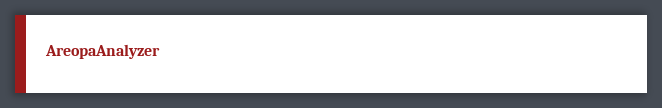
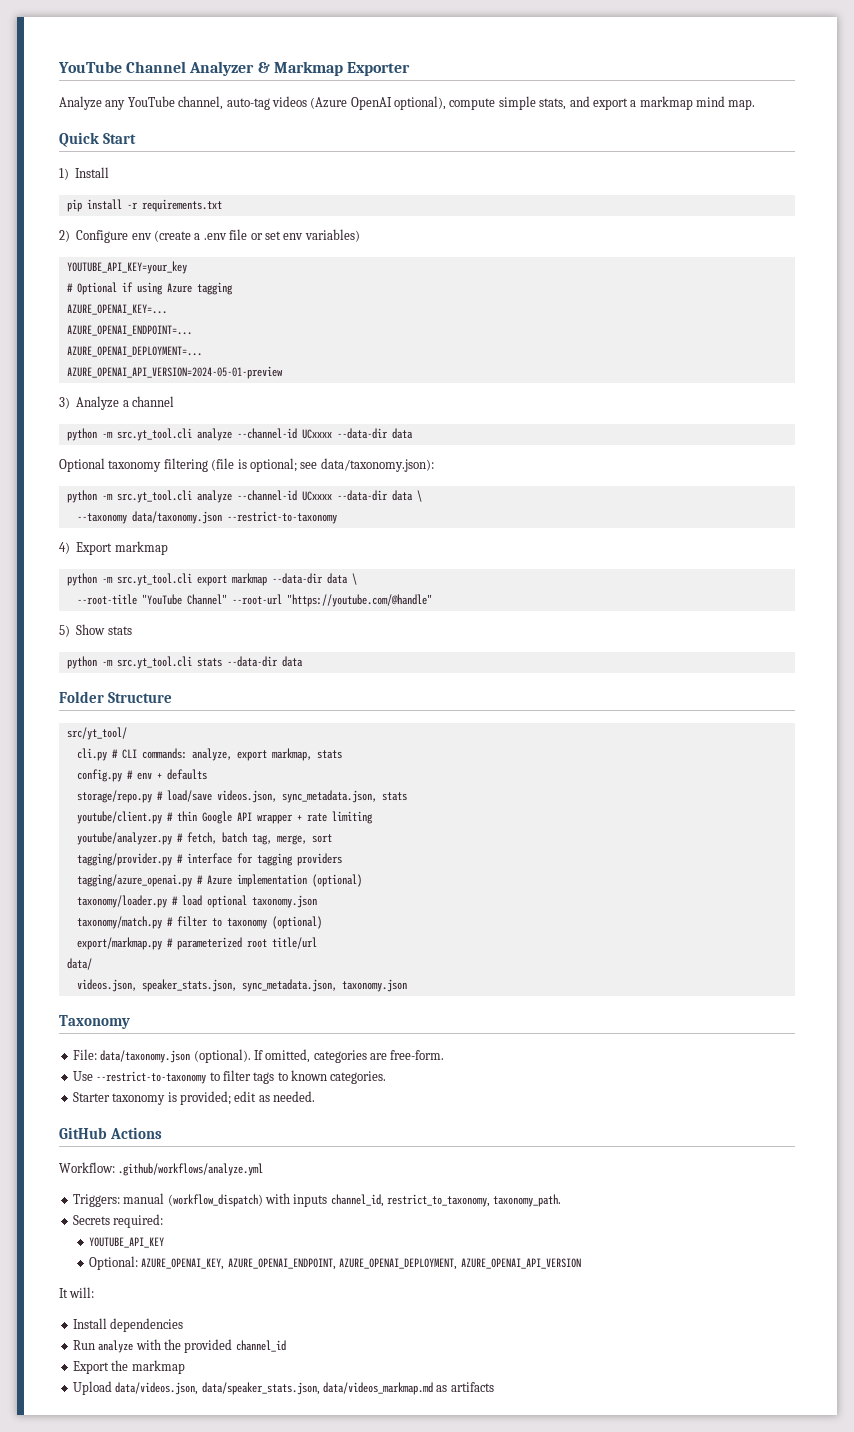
- AreopaAnalyzer
+ YouTube Channel Analyzer & Markmap Exporter
+ Analyze any YouTube channel, auto-tag videos (Azure OpenAI optional), compute simple stats, and export a markmap mind map.
+ Quick Start
+ 1) Install
+ pip install -r requirements.txt
+ 2) Configure env (create a .env file or set env variables)
+ YOUTUBE_API_KEY=your_key
+ # Optional if using Azure tagging
+ AZURE_OPENAI_KEY=...
+ AZURE_OPENAI_ENDPOINT=...
+ AZURE_OPENAI_DEPLOYMENT=...
+ AZURE_OPENAI_API_VERSION=2024-05-01-preview
+ 3) Analyze a channel
+ python -m src.yt_tool.cli analyze --channel-id UCxxxx --data-dir data
+ Optional taxonomy filtering (file is optional; see data/taxonomy.json):
+ python -m src.yt_tool.cli analyze --channel-id UCxxxx --data-dir data \
+ --taxonomy data/taxonomy.json --restrict-to-taxonomy
+ 4) Export markmap
+ python -m src.yt_tool.cli export markmap --data-dir data \
+ --root-title "YouTube Channel" --root-url "https://youtube.com/@handle"
+ 5) Show stats
+ python -m src.yt_tool.cli stats --data-dir data
+ Folder Structure
+ src/yt_tool/
+ cli.py # CLI commands: analyze, export markmap, stats
+ config.py # env + defaults
+ storage/repo.py # load/save videos.json, sync_metadata.json, stats
+ youtube/client.py # thin Google API wrapper + rate limiting
+ youtube/analyzer.py # fetch, batch tag, merge, sort
+ tagging/provider.py # interface for tagging providers
+ tagging/azure_openai.py # Azure implementation (optional)
+ taxonomy/loader.py # load optional taxonomy.json
+ taxonomy/match.py # filter to taxonomy (optional)
+ export/markmap.py # parameterized root title/url
+ data/
+ videos.json, speaker_stats.json, sync_metadata.json, taxonomy.json
+ Taxonomy
+ File: data/taxonomy.json (optional). If omitted, categories are free-form.
+ Use --restrict-to-taxonomy to filter tags to known categories.
+ Starter taxonomy is provided; edit as needed.
+ GitHub Actions
+ Workflow: .github/workflows/analyze.yml
+ Triggers: manual (workflow_dispatch) with inputs channel_id, restrict_to_taxonomy, taxonomy_path.
+ Secrets required:
+ YOUTUBE_API_KEY
+ Optional: AZURE_OPENAI_KEY, AZURE_OPENAI_ENDPOINT, AZURE_OPENAI_DEPLOYMENT, AZURE_OPENAI_API_VERSION
+ It will:
+ Install dependencies
+ Run analyze with the provided channel_id
+ Export the markmap
+ Upload data/videos.json, data/speaker_stats.json, data/videos_markmap.md as artifacts

